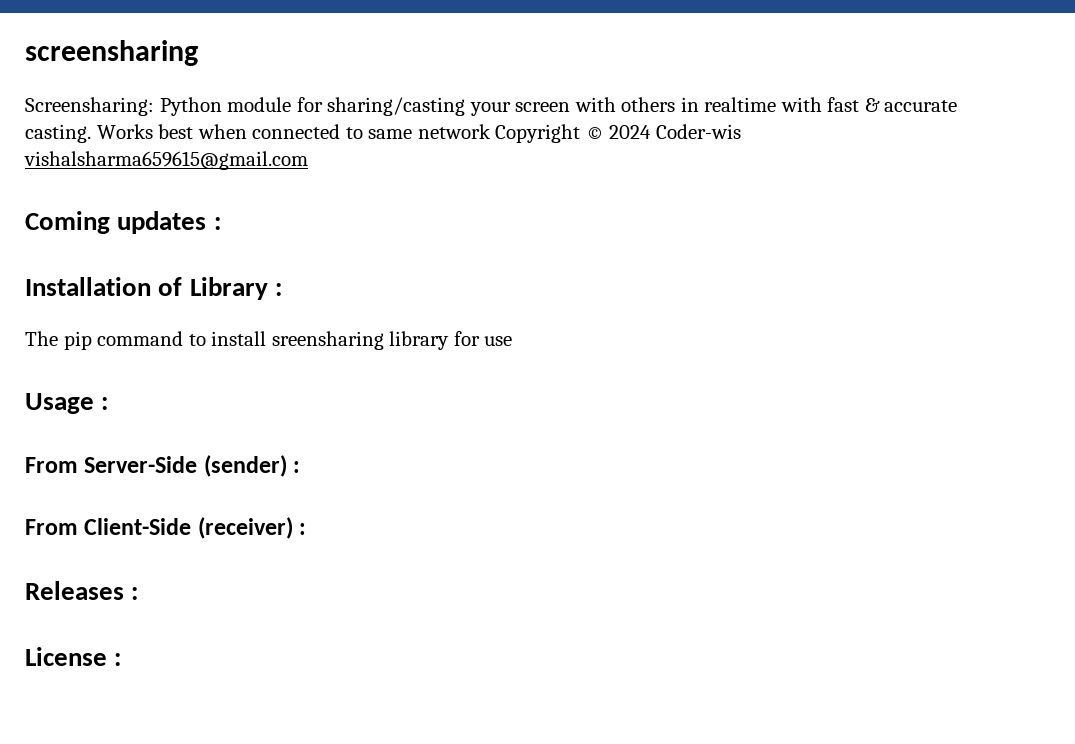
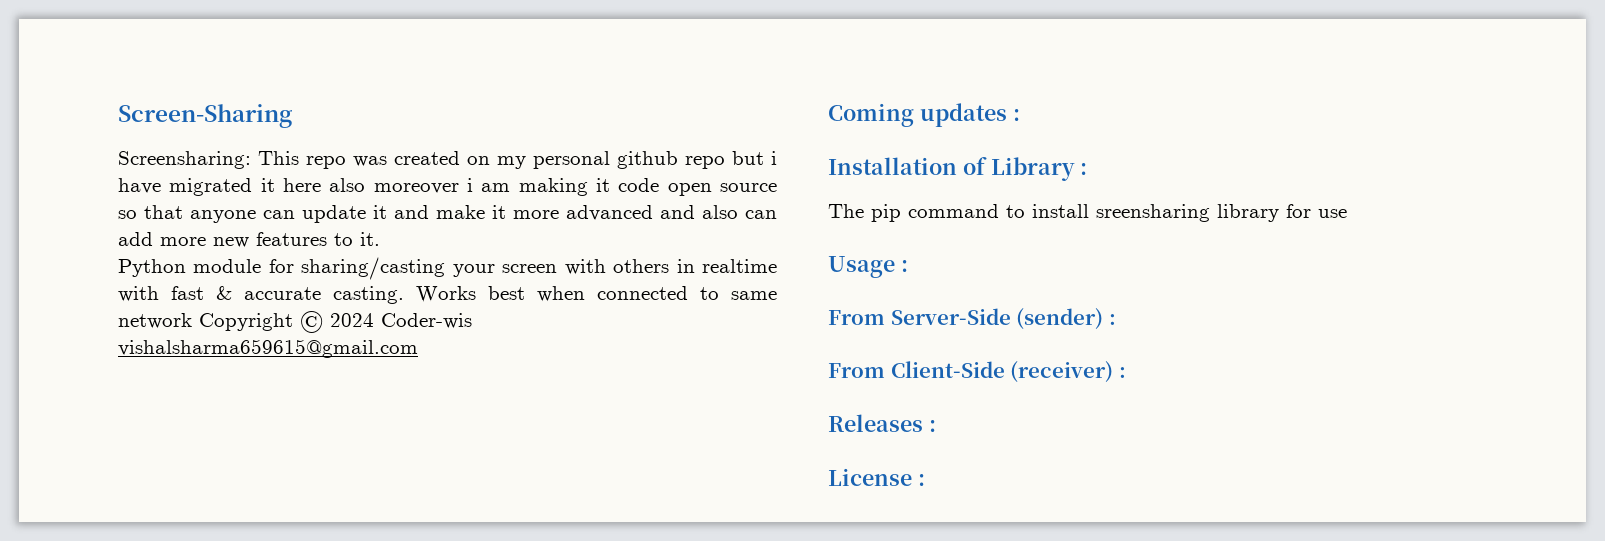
- screensharing
+ Screen-Sharing
- Screensharing: Python module for sharing/casting your screen with others in realtime with fast & accurate casting.
+ Screensharing: This repo was created on my personal github repo but i have migrated it here also moreover i am making it code open source so that anyone can update it and make it more advanced and also can add more new features to it.
+ Python module for sharing/casting your screen with others in realtime with fast & accurate casting.

